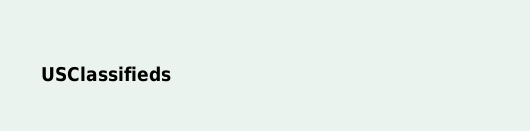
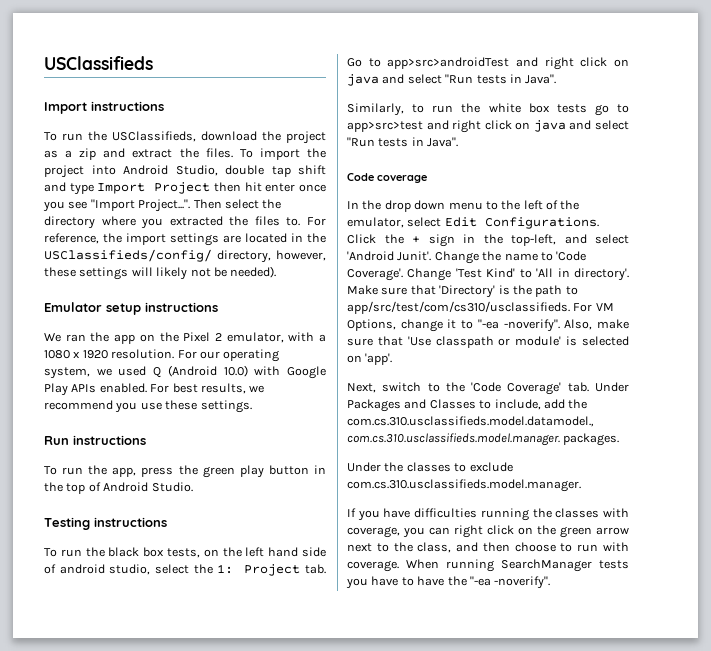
+ Import instructions
+ To run the USClassifieds, download the project as a zip and extract the files. To import the project into Android Studio, double tap shift and type Import Project then hit enter once you see "Import Project...". Then select the directory where you extracted the files to. For reference, the import settings are located in the USClassifieds/config/ directory, however, these settings will likely not be needed).
+ Emulator setup instructions
+ We ran the app on the Pixel 2 emulator, with a 1080 x 1920 resolution. For our operating system, we used Q (Android 10.0) with Google Play APIs enabled. For best results, we recommend you use these settings.
+ Run instructions
+ To run the app, press the green play button in the top of Android Studio.
+ Testing instructions
+ To run the black box tests, on the left hand side of android studio, select the 1: Project tab. Go to app>src>androidTest and right click on java and select "Run tests in Java".
+ Similarly, to run the white box tests go to app>src>test and right click on java and select "Run tests in Java".
+ Code coverage
+ In the drop down menu to the left of the emulator, select Edit Configurations. Click the + sign in the top-left, and select 'Android Junit'. Change the name to 'Code Coverage'. Change 'Test Kind' to 'All in directory'. Make sure that 'Directory' is the path to app/src/test/com/cs310/usclassifieds. For VM Options, change it to "-ea -noverify". Also, make sure that 'Use classpath or module' is selected on 'app'.
+ Next, switch to the 'Code Coverage' tab. Under Packages and Classes to include, add the com.cs.310.usclassifieds.model.datamodel., com.cs.310.usclassifieds.model.manager. packages.
+ Under the classes to exclude com.cs.310.usclassifieds.model.manager.
+ If you have difficulties running the classes with coverage, you can right click on the green arrow next to the class, and then choose to run with coverage. When running SearchManager tests you have to have the "-ea -noverify".

